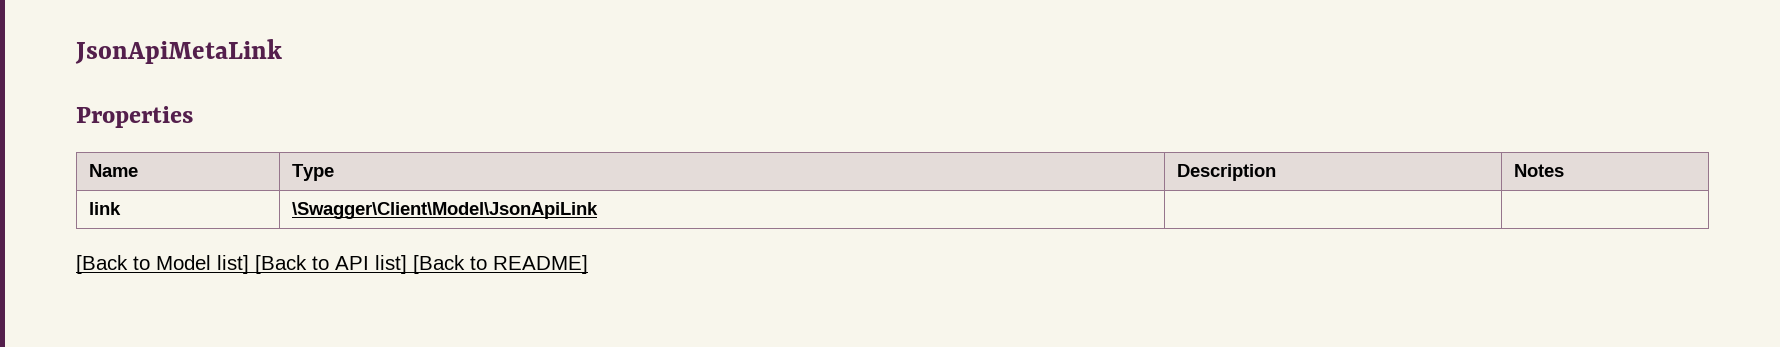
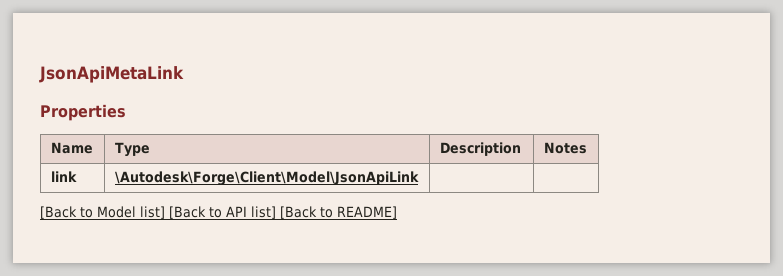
- link | \Swagger\Client\Model\JsonApiLink | |
+ link | \Autodesk\Forge\Client\Model\JsonApiLink | |

